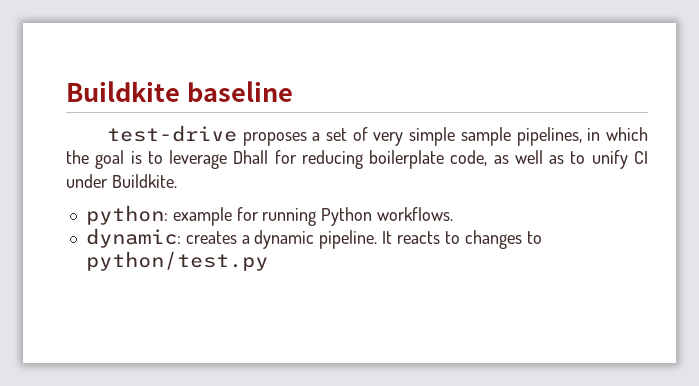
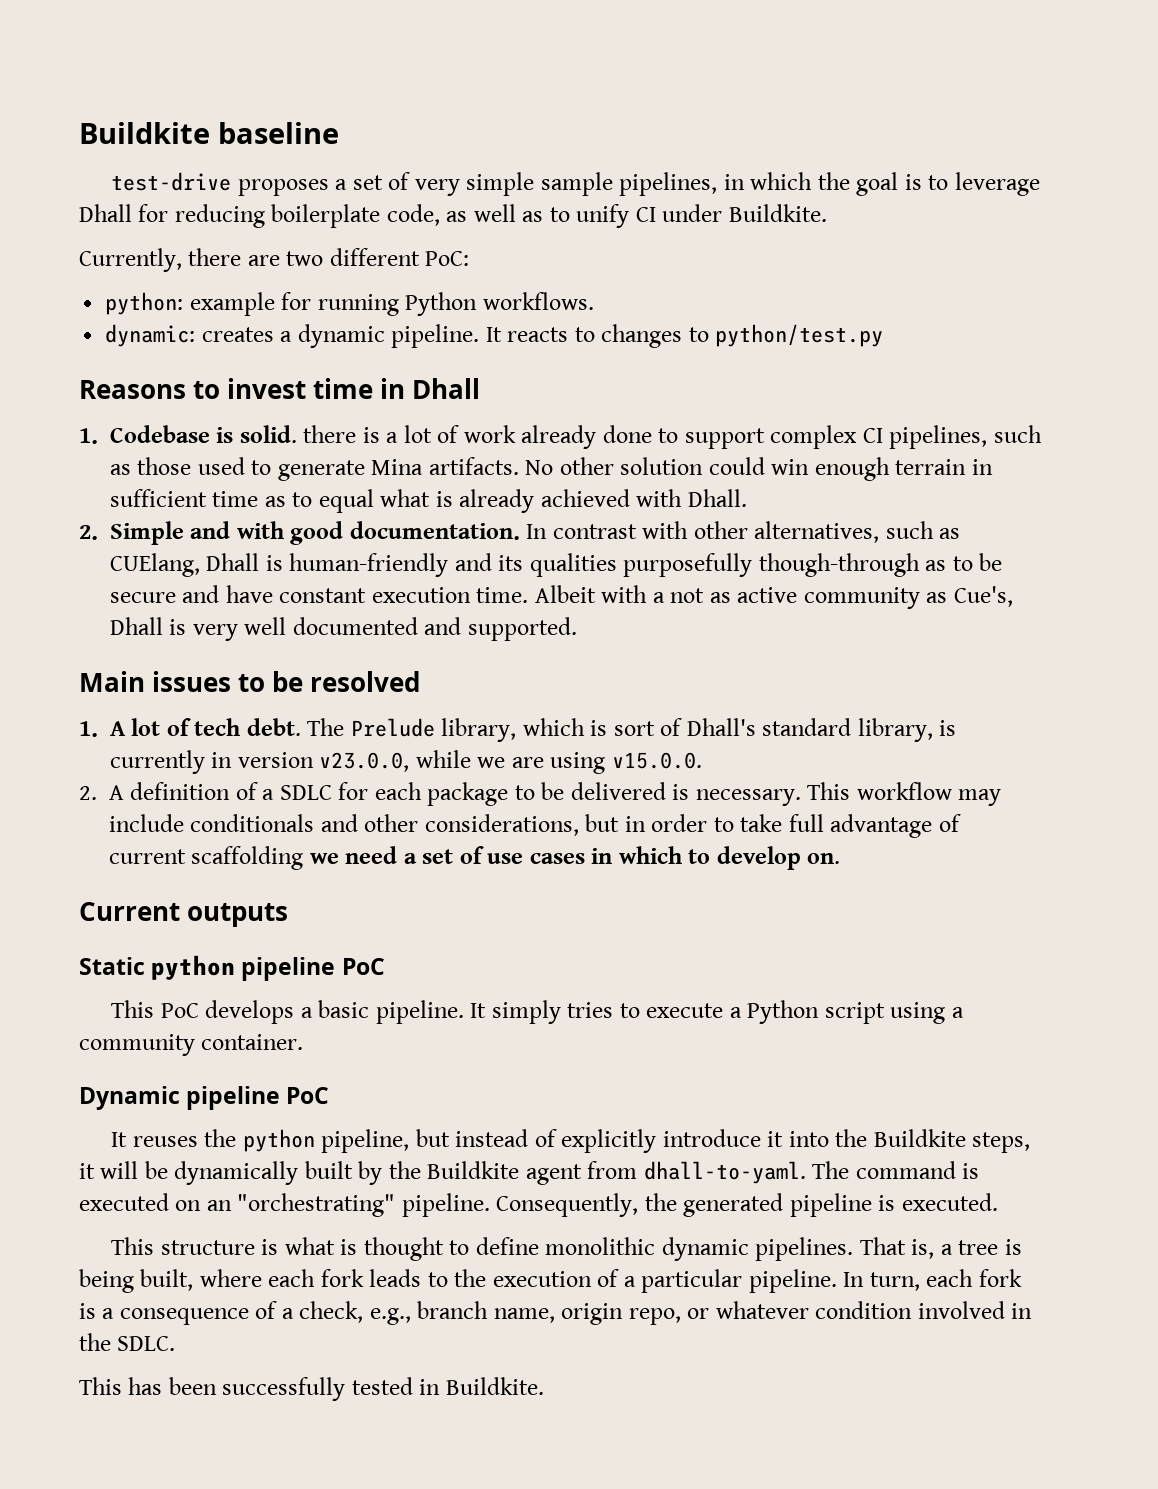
+ Currently, there are two different PoC:
+ Reasons to invest time in Dhall
+ 1. Codebase is solid. there is a lot of work already done to support complex CI pipelines, such as those used to generate Mina artifacts. No other solution could win enough terrain in sufficient time as to equal what is already achieved with Dhall.
+ 2. Simple and with good documentation. In contrast with other alternatives, such as CUElang, Dhall is human-friendly and its qualities purposefully though-through as to be secure and have constant execution time. Albeit with a not as active community as Cue's, Dhall is very well documented and supported.
+ Main issues to be resolved
+ 1. A lot of tech debt. The Prelude library, which is sort of Dhall's standard library, is currently in version v23.0.0, while we are using v15.0.0.
+ 2. A definition of a SDLC for each package to be delivered is necessary. This workflow may include conditionals and other considerations, but in order to take full advantage of current scaffolding we need a set of use cases in which to develop on.
+ Current outputs
+ Static python pipeline PoC
+ This PoC develops a basic pipeline. It simply tries to execute a Python script using a community container.
+ Dynamic pipeline PoC
+ It reuses the python pipeline, but instead of explicitly introduce it into the Buildkite steps, it will be dynamically built by the Buildkite agent from dhall-to-yaml. The command is executed on an "orchestrating" pipeline. Consequently, the generated pipeline is executed.
+ This structure is what is thought to define monolithic dynamic pipelines. That is, a tree is being built, where each fork leads to the execution of a particular pipeline. In turn, each fork is a consequence of a check, e.g., branch name, origin repo, or whatever condition involved in the SDLC.
+ This has been successfully tested in Buildkite.

